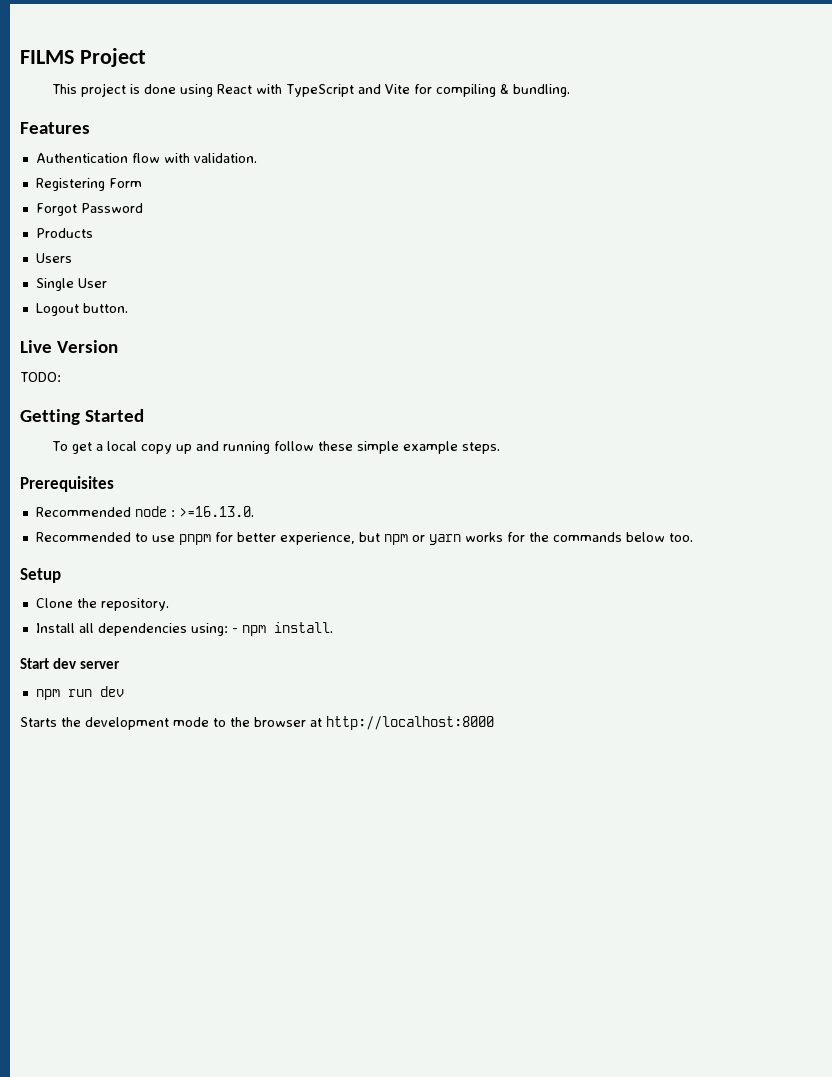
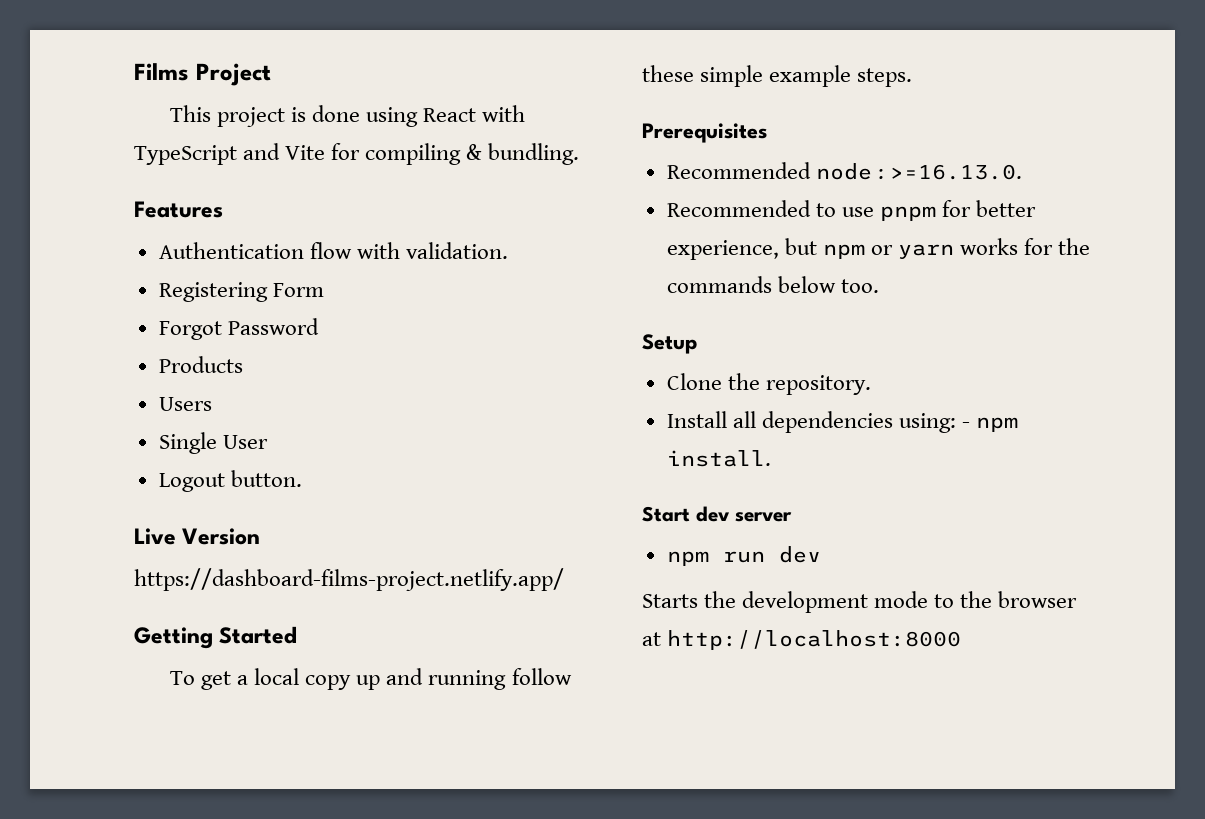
- FILMS Project
+ Films Project
- TODO:
+ https://dashboard-films-project.netlify.app/

